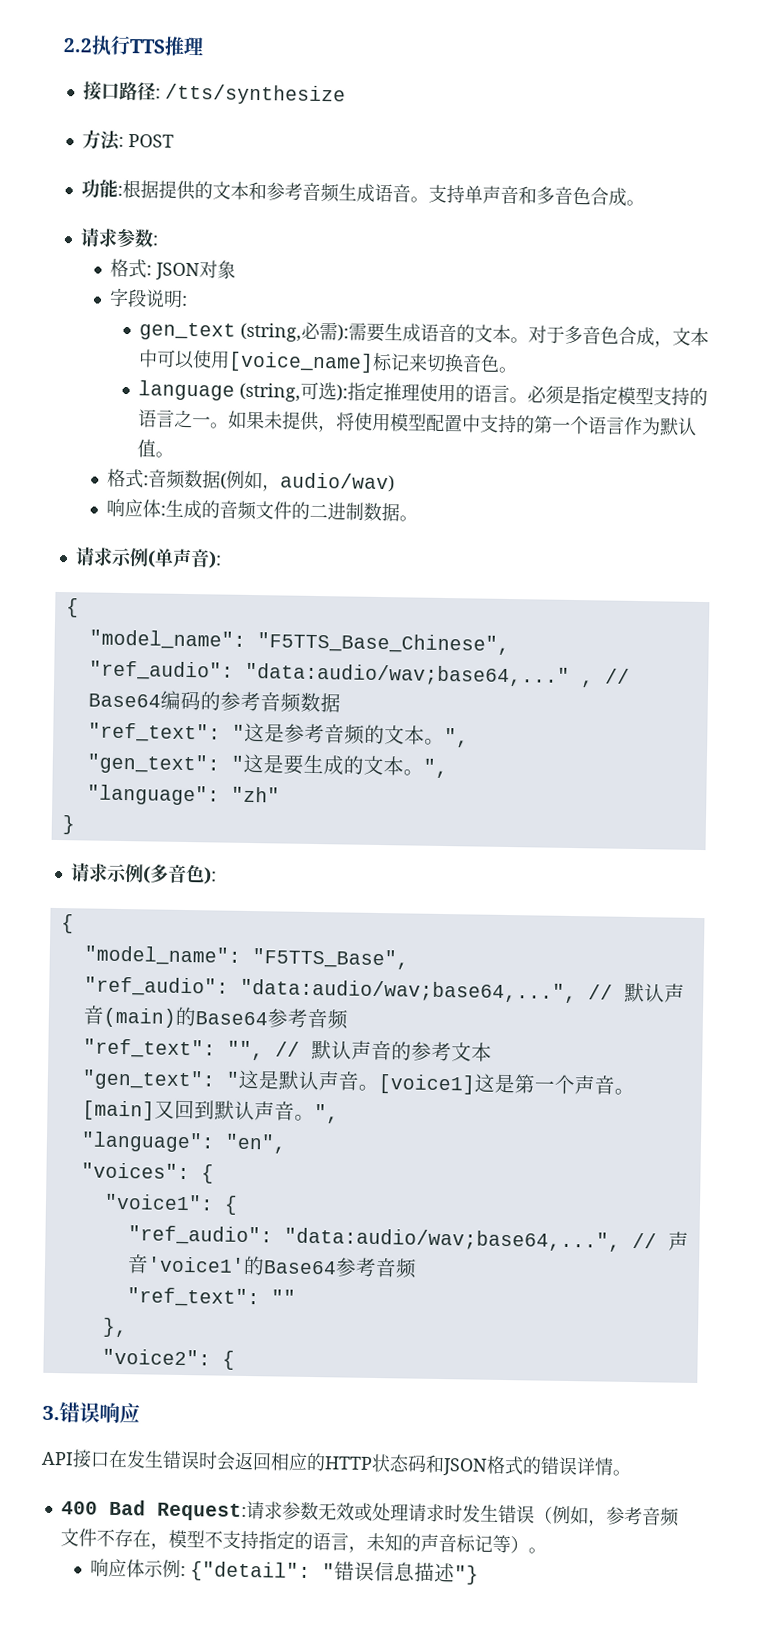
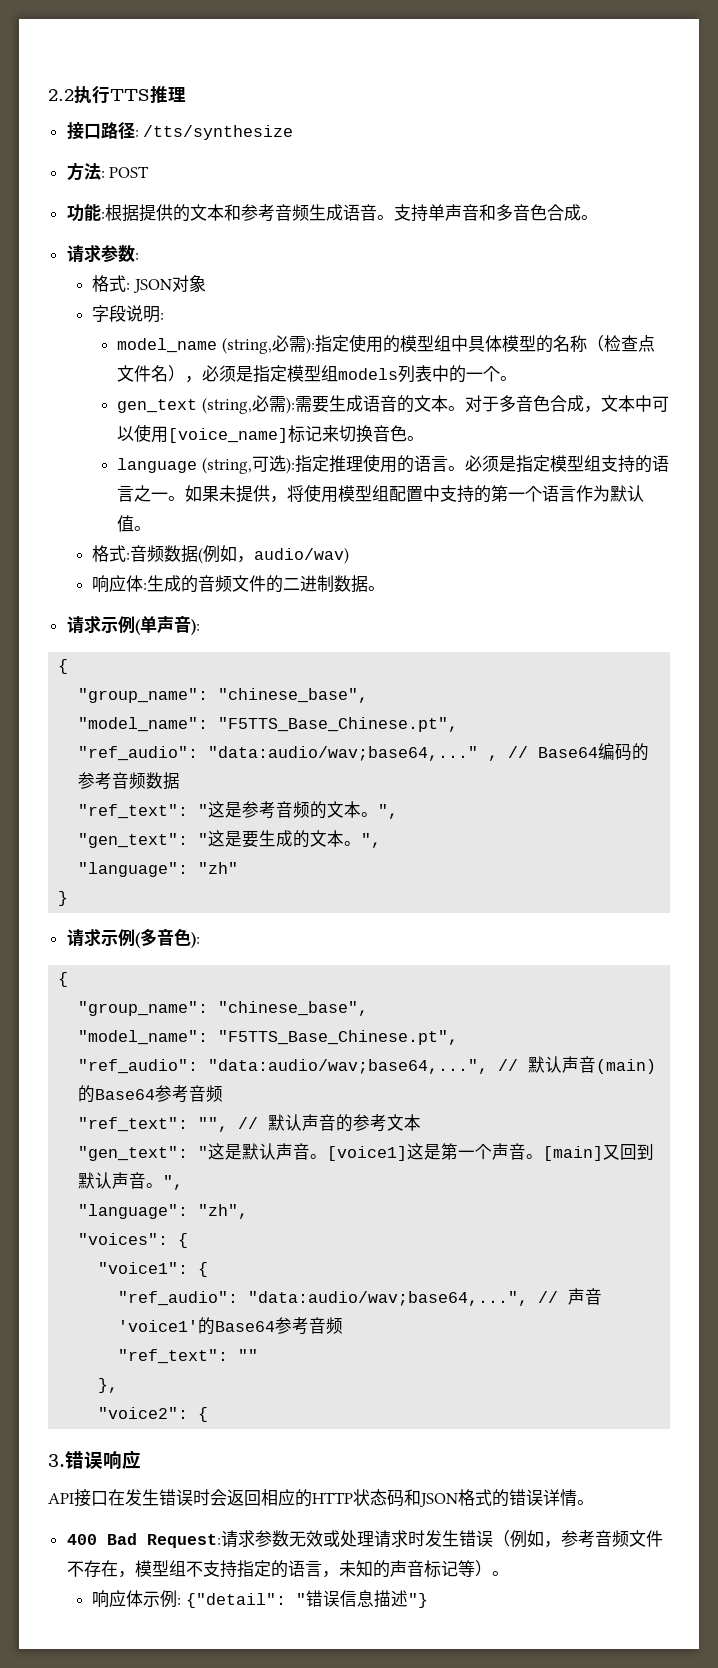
+ model_name (string,必需):指定使用的模型组中具体模型的名称（检查点文件名），必须是指定模型组models列表中的一个。
- 必须是指定模型支持的语言之一。
+ 必须是指定模型组支持的语言之一。
- 如果未提供，将使用模型配置中支持的第一个语言作为默认值。
+ 如果未提供，将使用模型组配置中支持的第一个语言作为默认值。
  请求示例(单声音):
  {
- "model_name": "F5TTS_Base_Chinese",
+ "group_name": "chinese_base",
+ "model_name": "F5TTS_Base_Chinese.pt",
  请求示例(多音色):
  {
- "model_name": "F5TTS_Base",
+ "group_name": "chinese_base",
+ "model_name": "F5TTS_Base_Chinese.pt",
- "language": "en",
+ "language": "zh",
- 400 Bad Request:请求参数无效或处理请求时发生错误（例如，参考音频文件不存在，模型不支持指定的语言，未知的声音标记等）。
+ 400 Bad Request:请求参数无效或处理请求时发生错误（例如，参考音频文件不存在，模型组不支持指定的语言，未知的声音标记等）。

